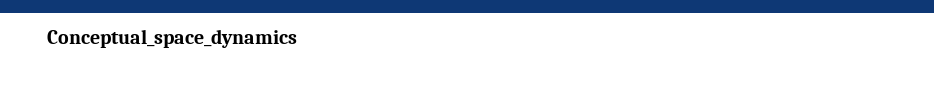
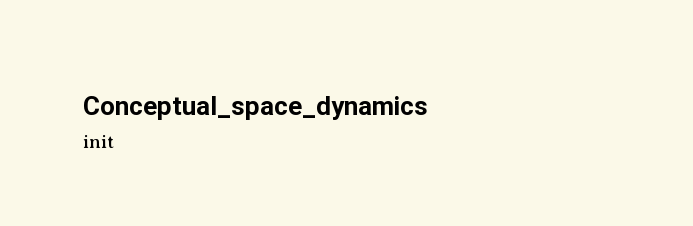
+ init

